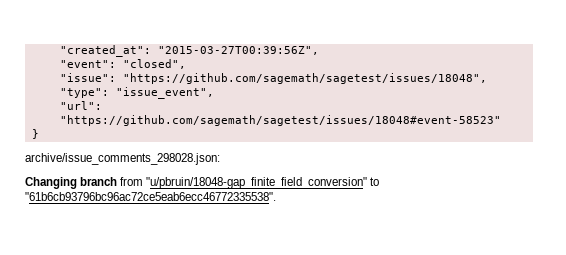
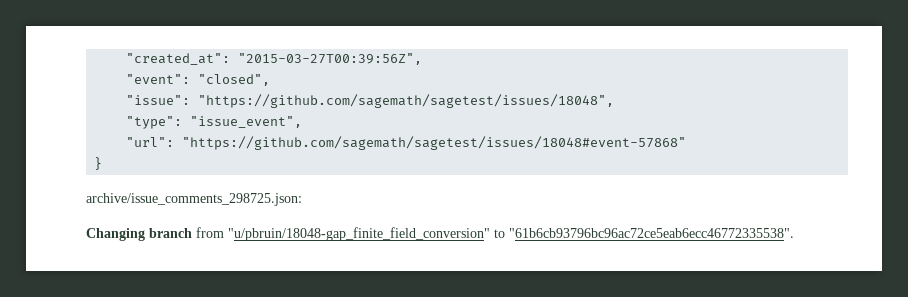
- "url": "https://github.com/sagemath/sagetest/issues/18048#event-58523"
+ "url": "https://github.com/sagemath/sagetest/issues/18048#event-57868"
- archive/issue_comments_298028.json:
+ archive/issue_comments_298725.json:

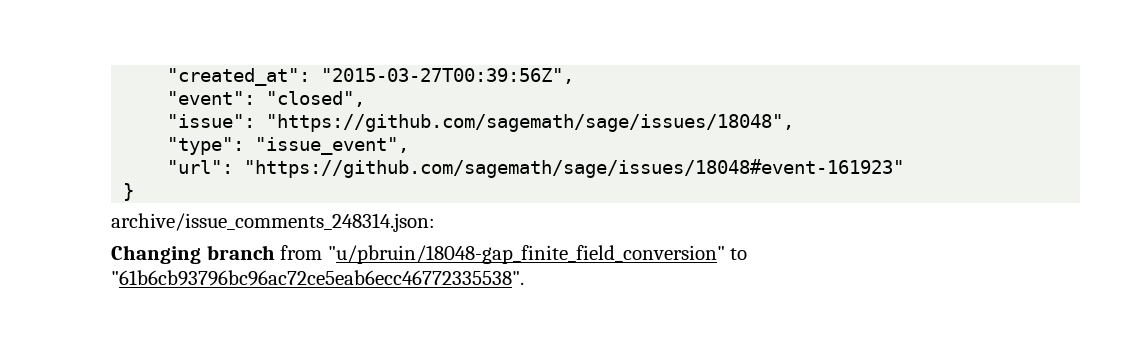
- "issue": "https://github.com/sagemath/sagetest/issues/18048",
+ "issue": "https://github.com/sagemath/sage/issues/18048",
- "url": "https://github.com/sagemath/sagetest/issues/18048#event-57868"
+ "url": "https://github.com/sagemath/sage/issues/18048#event-161923"
- archive/issue_comments_298725.json:
+ archive/issue_comments_248314.json:

